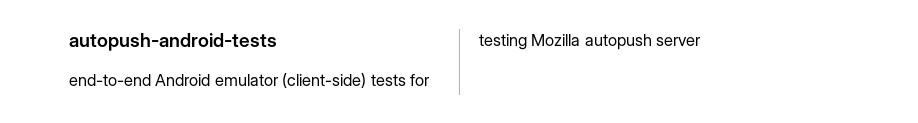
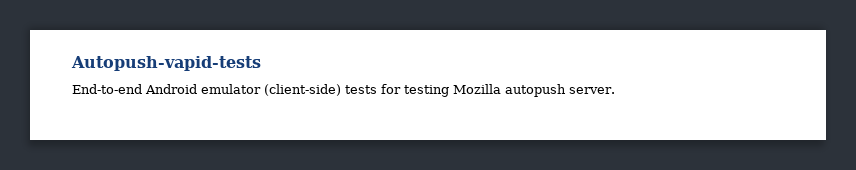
- autopush-android-tests
- end-to-end Android emulator (client-side) tests for testing Mozilla autopush server
+ Autopush-vapid-tests
+ End-to-end Android emulator (client-side) tests for testing Mozilla autopush server.

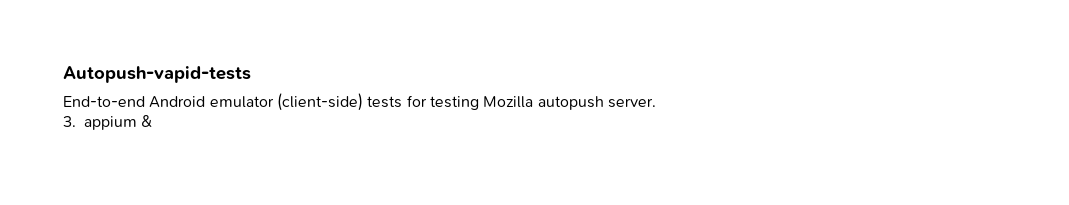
+ 3. appium &

